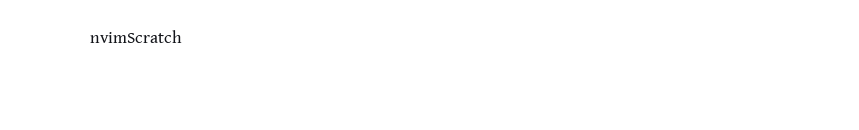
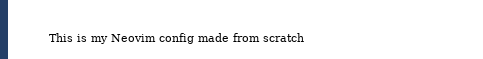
- nvimScratch
+ This is my Neovim config made from scratch

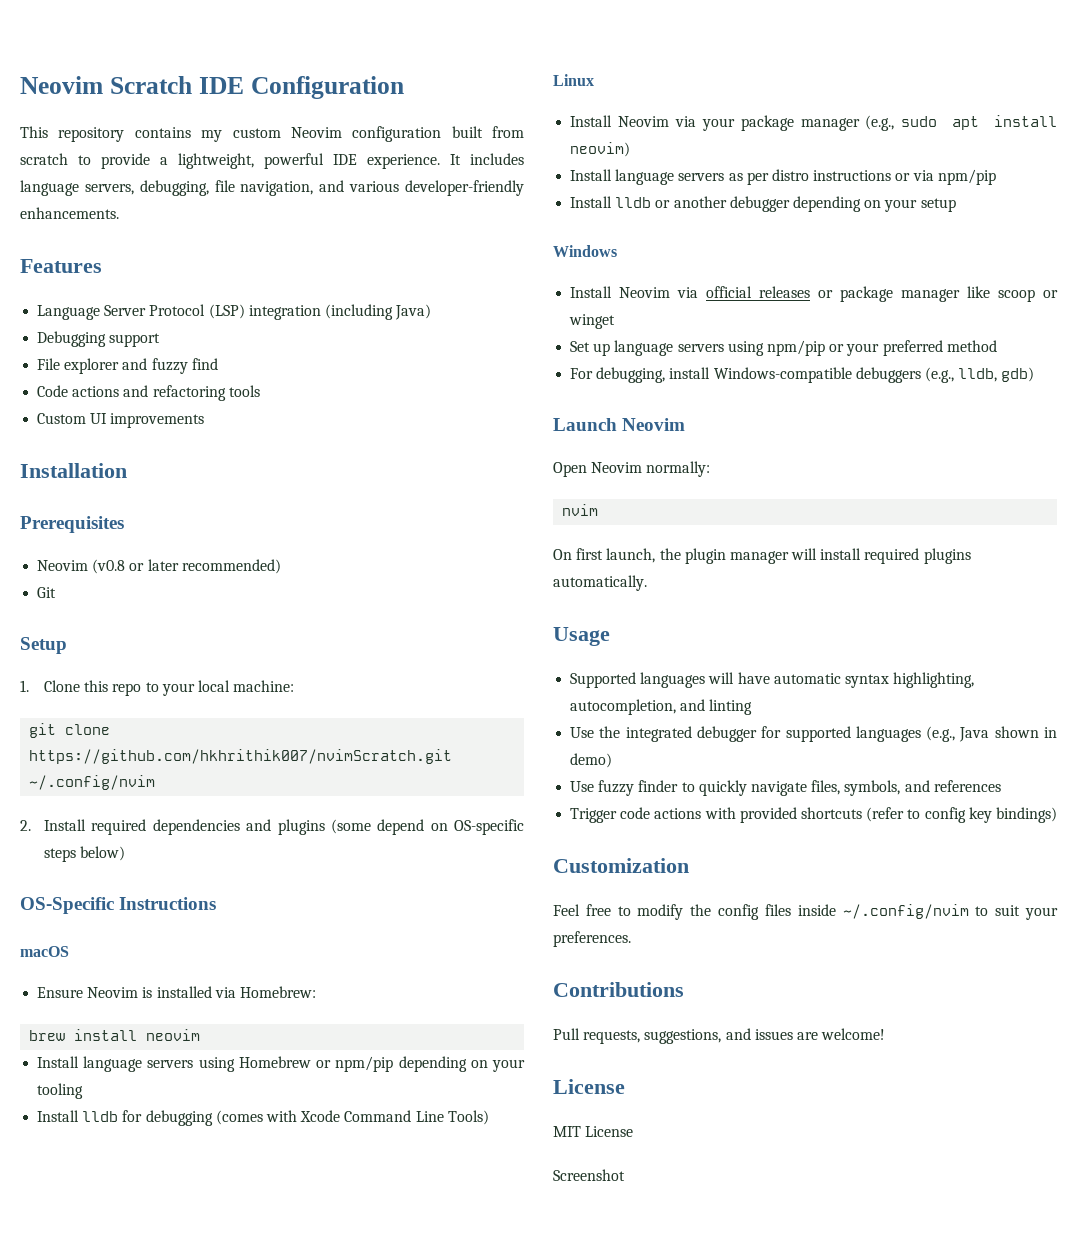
- This is my Neovim config made from scratch
+ Neovim Scratch IDE Configuration
+ This repository contains my custom Neovim configuration built from scratch to provide a lightweight, powerful IDE experience. It includes language servers, debugging, file navigation, and various developer-friendly enhancements.
+ Features
+ Language Server Protocol (LSP) integration (including Java)
+ Debugging support
+ File explorer and fuzzy find
+ Code actions and refactoring tools
+ Custom UI improvements
+ Installation
+ Prerequisites
+ Neovim (v0.8 or later recommended)
+ Git
+ Setup
+ 1. Clone this repo to your local machine:
+ git clone https://github.com/hkhrithik007/nvimScratch.git ~/.config/nvim
+ 2. Install required dependencies and plugins (some depend on OS-specific steps below)
+ OS-Specific Instructions
+ macOS
+ Ensure Neovim is installed via Homebrew:
+ brew install neovim
+ Install language servers using Homebrew or npm/pip depending on your tooling
+ Install lldb for debugging (comes with Xcode Command Line Tools)
+ Linux
+ Install Neovim via your package manager (e.g., sudo apt install neovim)
+ Install language servers as per distro instructions or via npm/pip
+ Install lldb or another debugger depending on your setup
+ Windows
+ Install Neovim via official releases or package manager like scoop or winget
+ Set up language servers using npm/pip or your preferred method
+ For debugging, install Windows-compatible debuggers (e.g., lldb, gdb)
+ Launch Neovim
+ Open Neovim normally:
+ nvim
+ On first launch, the plugin manager will install required plugins automatically.
+ Usage
+ Supported languages will have automatic syntax highlighting, autocompletion, and linting
+ Use the integrated debugger for supported languages (e.g., Java shown in demo)
+ Use fuzzy finder to quickly navigate files, symbols, and references
+ Trigger code actions with provided shortcuts (refer to config key bindings)
+ Customization
+ Feel free to modify the config files inside ~/.config/nvim to suit your preferences.
+ Contributions
+ Pull requests, suggestions, and issues are welcome!
+ License
+ MIT License
+ Screenshot

